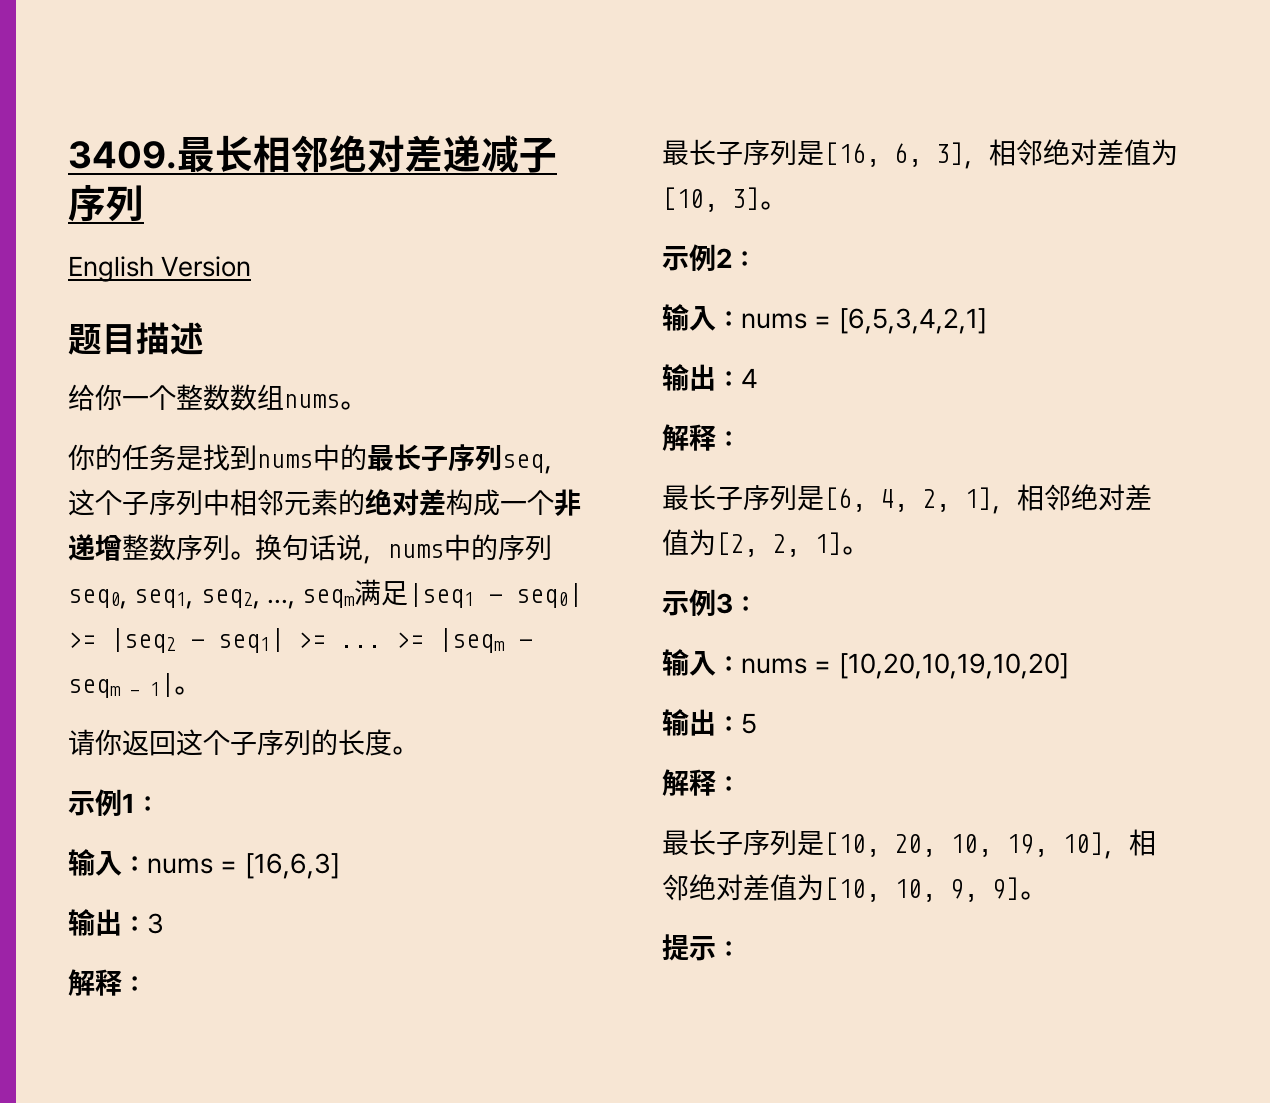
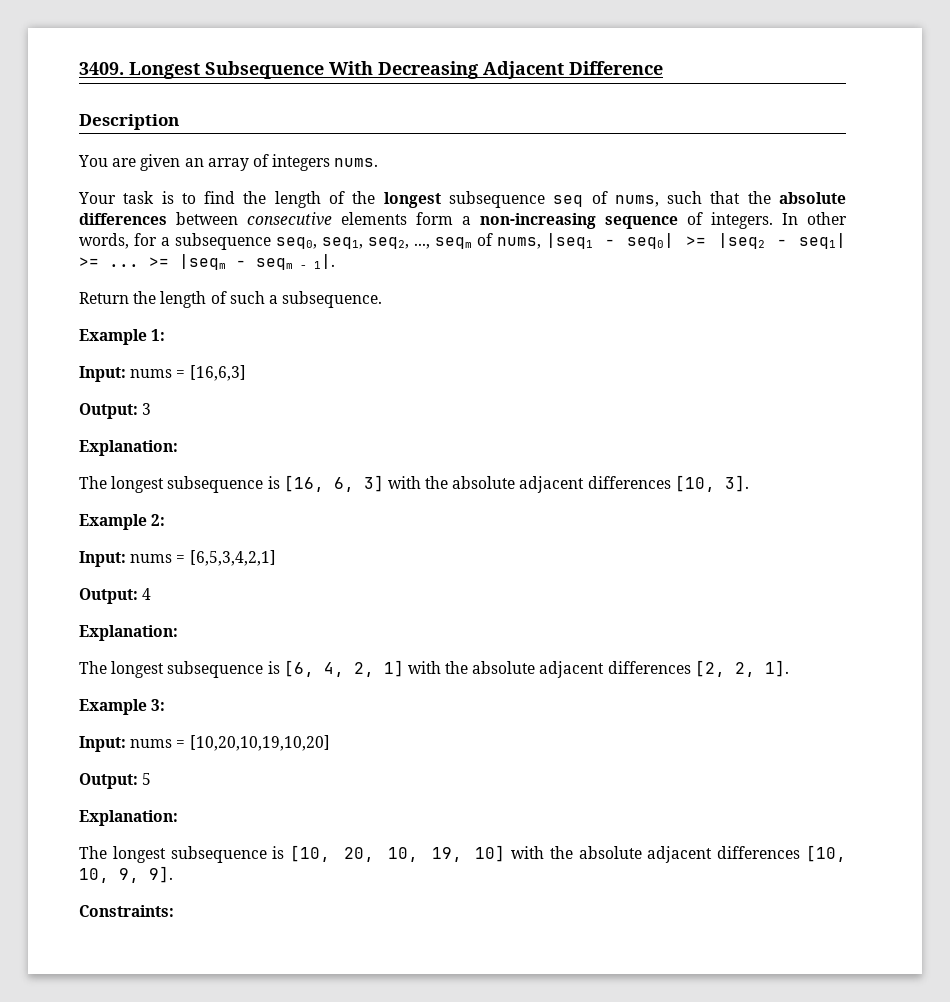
- 最长相邻绝对差递减子序列
- English Version
- 题目描述
- 给你一个整数数组nums。
- 你的任务是找到nums中的最长子序列seq，这个子序列中相邻元素的绝对差构成一个非递增整数序列。换句话说，nums中的序列seq0, seq1, seq2, ..., seqm满足|seq1 - seq0| >= |seq2 - seq1| >= ...
+ Longest Subsequence With Decreasing Adjacent Difference
+ Description
+ You are given an array of integers nums.
+ Your task is to find the length of the longest subsequence seq of nums, such that the absolute differences between consecutive elements form a non-increasing sequence of integers. In other words, for a subsequence seq0, seq1, seq2, ..., seqm of nums, |seq1 - seq0| >= |seq2 - seq1| >= ...
- >= |seqm - seqm - 1|。
- 请你返回这个子序列的长度。
- 示例1：
- 输入：nums = [16,6,3]
+ >= |seqm - seqm - 1|.
+ Return the length of such a subsequence.
+ Example 1:
+ Input: nums = [16,6,3]
- 输出：3
- 解释：
- 最长子序列是[16, 6, 3]，相邻绝对差值为[10, 3]。
- 示例2：
- 输入：nums = [6,5,3,4,2,1]
+ Output: 3
+ Explanation:
+ The longest subsequence is [16, 6, 3] with the absolute adjacent differences [10, 3].
+ Example 2:
+ Input: nums = [6,5,3,4,2,1]
- 输出：4
- 解释：
- 最长子序列是[6, 4, 2, 1]，相邻绝对差值为[2, 2, 1]。
- 示例3：
- 输入：nums = [10,20,10,19,10,20]
+ Output: 4
+ Explanation:
+ The longest subsequence is [6, 4, 2, 1] with the absolute adjacent differences [2, 2, 1].
+ Example 3:
+ Input: nums = [10,20,10,19,10,20]
- 输出：5
- 解释：
- 最长子序列是[10, 20, 10, 19, 10]，相邻绝对差值为[10, 10, 9, 9]。
- 提示：
+ Output: 5
+ Explanation:
+ The longest subsequence is [10, 20, 10, 19, 10] with the absolute adjacent differences [10, 10, 9, 9].
+ Constraints:

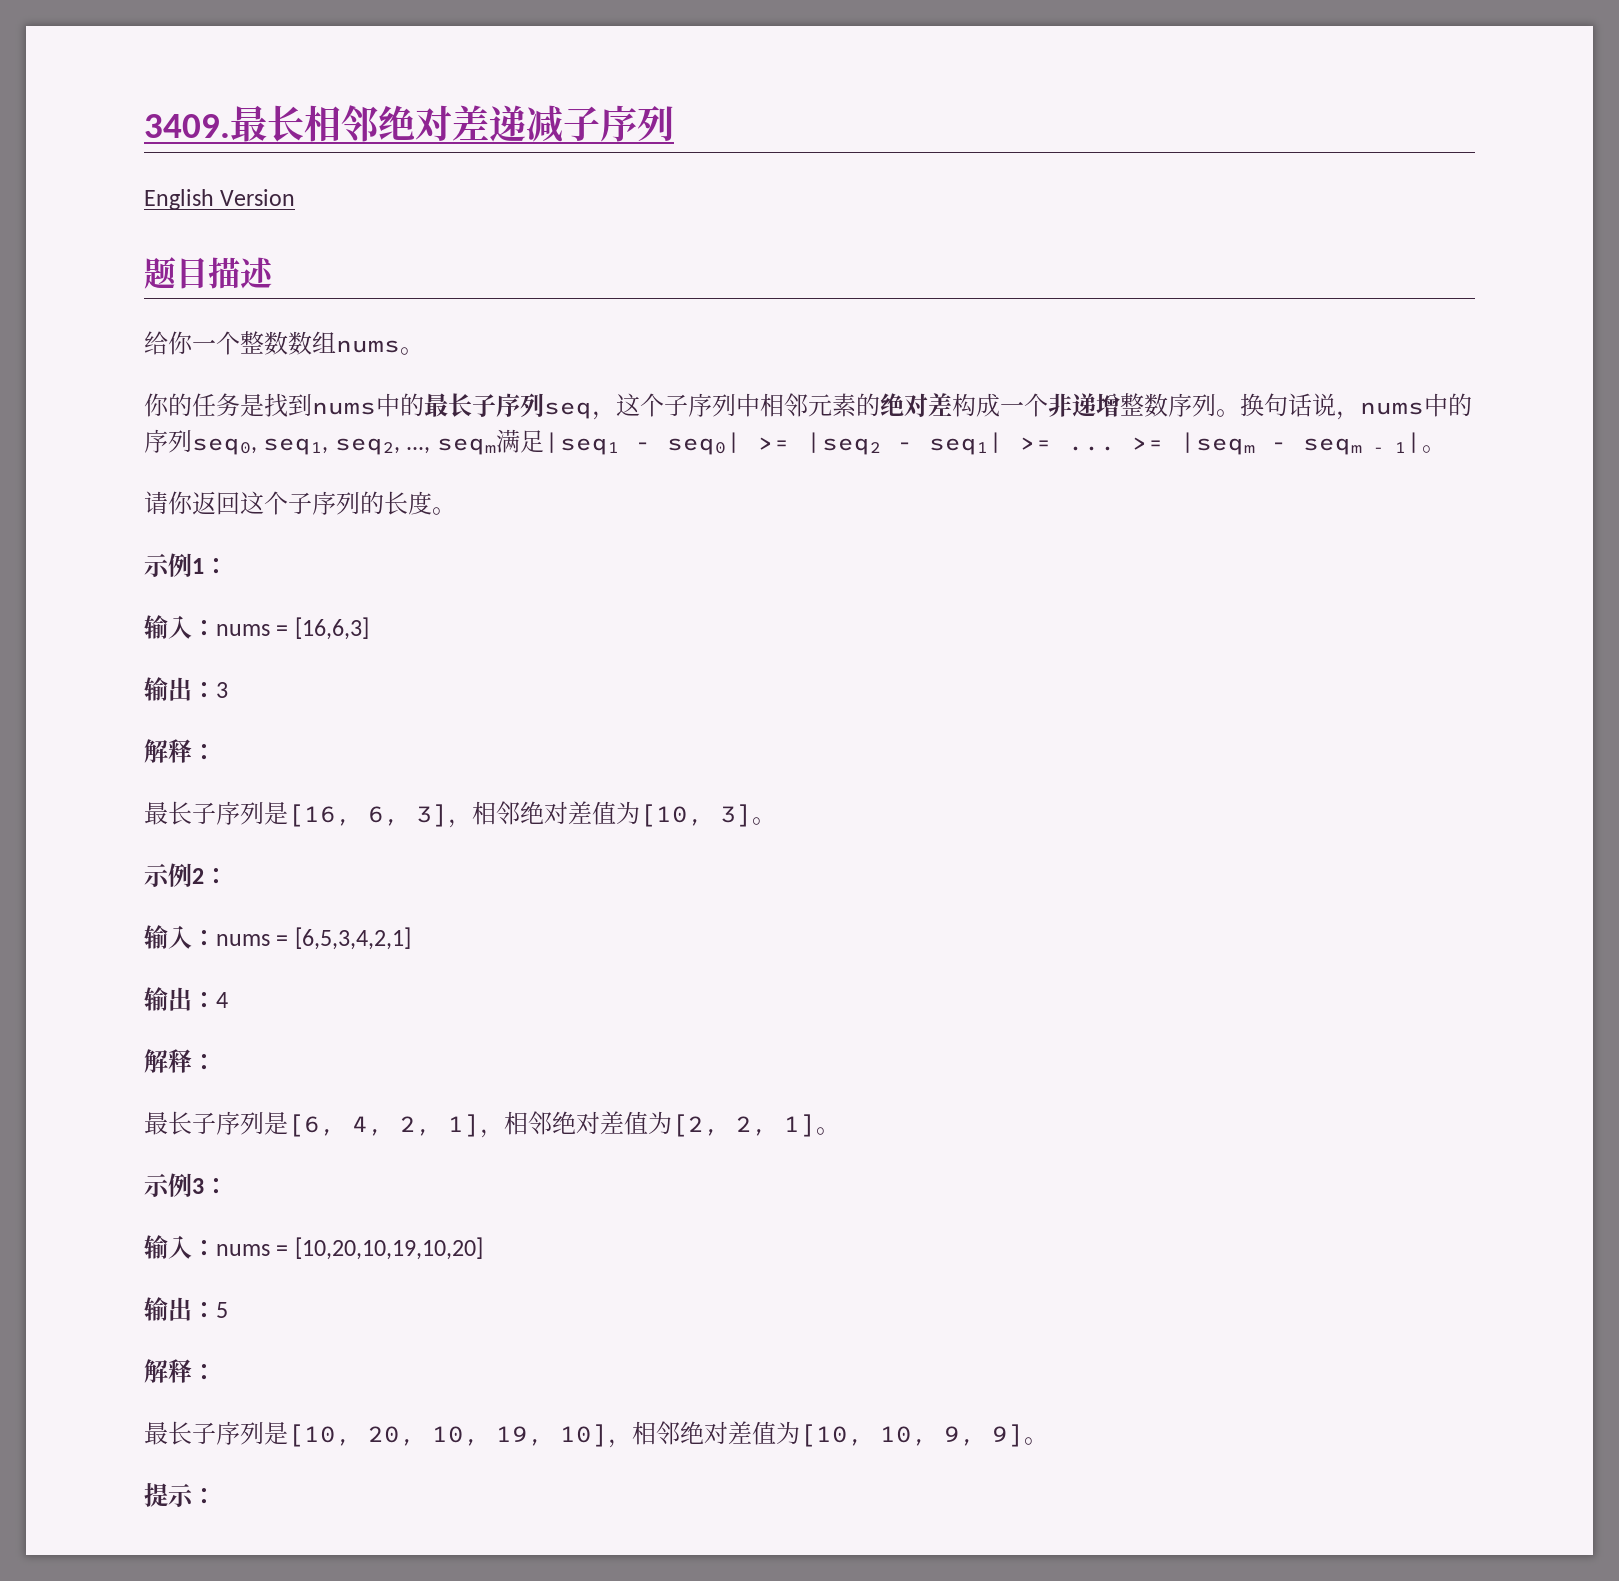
- Longest Subsequence With Decreasing Adjacent Difference
- Description
- You are given an array of integers nums.
- Your task is to find the length of the longest subsequence seq of nums, such that the absolute differences between consecutive elements form a non-increasing sequence of integers. In other words, for a subsequence seq0, seq1, seq2, ..., seqm of nums, |seq1 - seq0| >= |seq2 - seq1| >= ...
+ 最长相邻绝对差递减子序列
+ English Version
+ 题目描述
+ 给你一个整数数组nums。
+ 你的任务是找到nums中的最长子序列seq，这个子序列中相邻元素的绝对差构成一个非递增整数序列。换句话说，nums中的序列seq0, seq1, seq2, ..., seqm满足|seq1 - seq0| >= |seq2 - seq1| >= ...
- >= |seqm - seqm - 1|.
- Return the length of such a subsequence.
- Example 1:
- Input: nums = [16,6,3]
+ >= |seqm - seqm - 1|。
+ 请你返回这个子序列的长度。
+ 示例1：
+ 输入：nums = [16,6,3]
- Output: 3
- Explanation:
- The longest subsequence is [16, 6, 3] with the absolute adjacent differences [10, 3].
- Example 2:
- Input: nums = [6,5,3,4,2,1]
+ 输出：3
+ 解释：
+ 最长子序列是[16, 6, 3]，相邻绝对差值为[10, 3]。
+ 示例2：
+ 输入：nums = [6,5,3,4,2,1]
- Output: 4
- Explanation:
- The longest subsequence is [6, 4, 2, 1] with the absolute adjacent differences [2, 2, 1].
- Example 3:
- Input: nums = [10,20,10,19,10,20]
+ 输出：4
+ 解释：
+ 最长子序列是[6, 4, 2, 1]，相邻绝对差值为[2, 2, 1]。
+ 示例3：
+ 输入：nums = [10,20,10,19,10,20]
- Output: 5
- Explanation:
- The longest subsequence is [10, 20, 10, 19, 10] with the absolute adjacent differences [10, 10, 9, 9].
- Constraints:
+ 输出：5
+ 解释：
+ 最长子序列是[10, 20, 10, 19, 10]，相邻绝对差值为[10, 10, 9, 9]。
+ 提示：

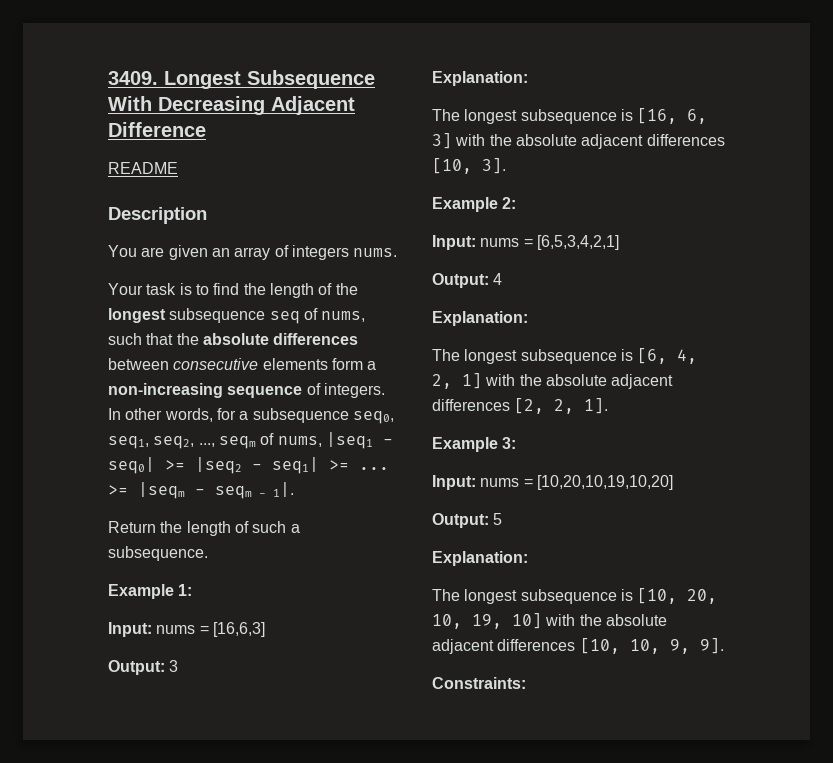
- 最长相邻绝对差递减子序列
- English Version
- 题目描述
- 给你一个整数数组nums。
- 你的任务是找到nums中的最长子序列seq，这个子序列中相邻元素的绝对差构成一个非递增整数序列。换句话说，nums中的序列seq0, seq1, seq2, ..., seqm满足|seq1 - seq0| >= |seq2 - seq1| >= ...
+ Longest Subsequence With Decreasing Adjacent Difference
+ README
+ Description
+ You are given an array of integers nums.
+ Your task is to find the length of the longest subsequence seq of nums, such that the absolute differences between consecutive elements form a non-increasing sequence of integers. In other words, for a subsequence seq0, seq1, seq2, ..., seqm of nums, |seq1 - seq0| >= |seq2 - seq1| >= ...
- >= |seqm - seqm - 1|。
- 请你返回这个子序列的长度。
- 示例1：
- 输入：nums = [16,6,3]
+ >= |seqm - seqm - 1|.
+ Return the length of such a subsequence.
+ Example 1:
+ Input: nums = [16,6,3]
- 输出：3
- 解释：
- 最长子序列是[16, 6, 3]，相邻绝对差值为[10, 3]。
- 示例2：
- 输入：nums = [6,5,3,4,2,1]
+ Output: 3
+ Explanation:
+ The longest subsequence is [16, 6, 3] with the absolute adjacent differences [10, 3].
+ Example 2:
+ Input: nums = [6,5,3,4,2,1]
- 输出：4
- 解释：
- 最长子序列是[6, 4, 2, 1]，相邻绝对差值为[2, 2, 1]。
- 示例3：
- 输入：nums = [10,20,10,19,10,20]
+ Output: 4
+ Explanation:
+ The longest subsequence is [6, 4, 2, 1] with the absolute adjacent differences [2, 2, 1].
+ Example 3:
+ Input: nums = [10,20,10,19,10,20]
- 输出：5
- 解释：
- 最长子序列是[10, 20, 10, 19, 10]，相邻绝对差值为[10, 10, 9, 9]。
- 提示：
+ Output: 5
+ Explanation:
+ The longest subsequence is [10, 20, 10, 19, 10] with the absolute adjacent differences [10, 10, 9, 9].
+ Constraints:

